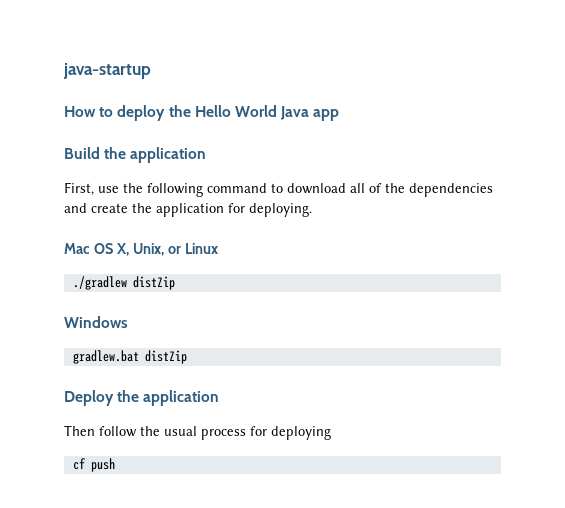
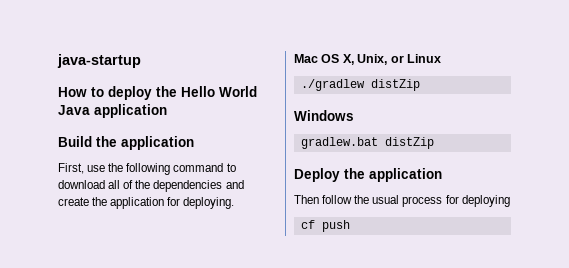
- How to deploy the Hello World Java app
+ How to deploy the Hello World Java application

